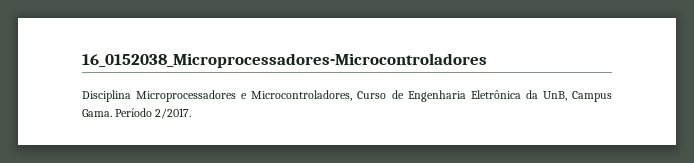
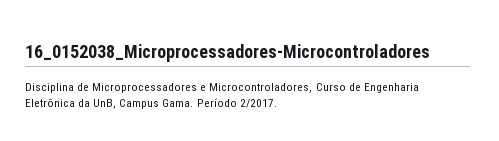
- Disciplina Microprocessadores e Microcontroladores, Curso de Engenharia Eletrônica da UnB, Campus Gama.
+ Disciplina de Microprocessadores e Microcontroladores, Curso de Engenharia Eletrônica da UnB, Campus Gama.

